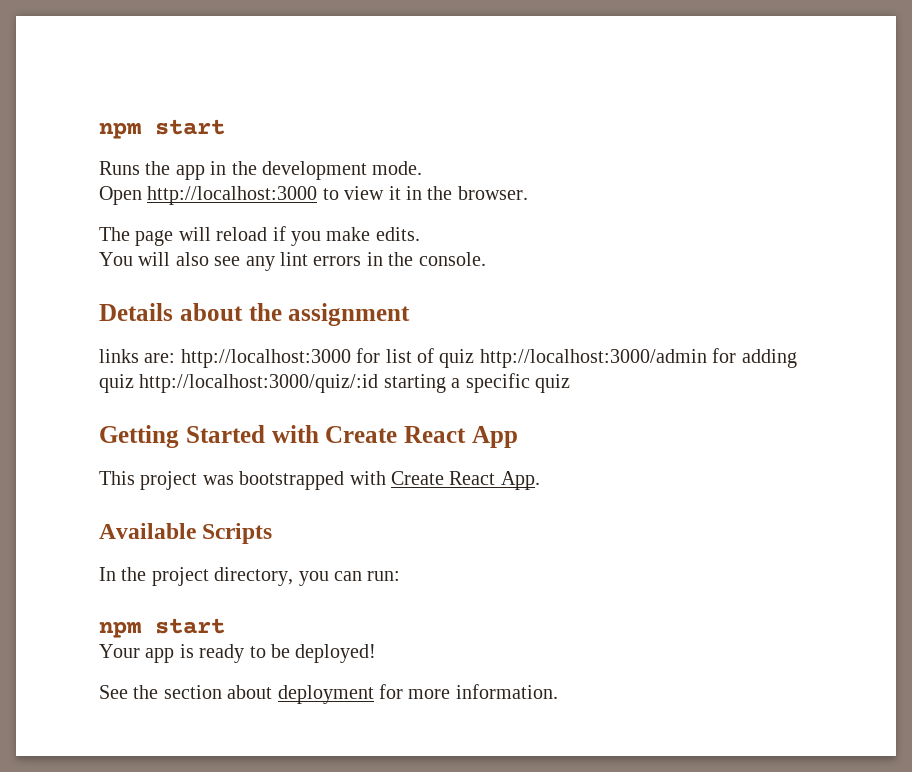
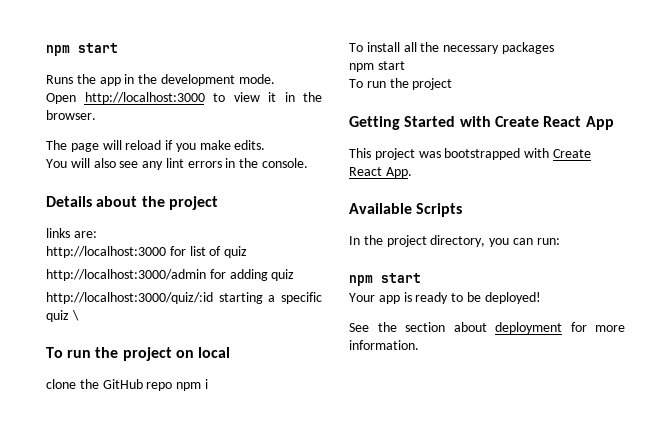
- Details about the assignment
+ Details about the project
- links are: http://localhost:3000 for list of quiz http://localhost:3000/admin for adding quiz http://localhost:3000/quiz/:id starting a specific quiz
+ links are:
+ http://localhost:3000 for list of quiz
+ http://localhost:3000/admin for adding quiz
+ http://localhost:3000/quiz/:id starting a specific quiz \
+ To run the project on local
+ clone the GitHub repo npm i
+ To install all the necessary packages
+ npm start
+ To run the project

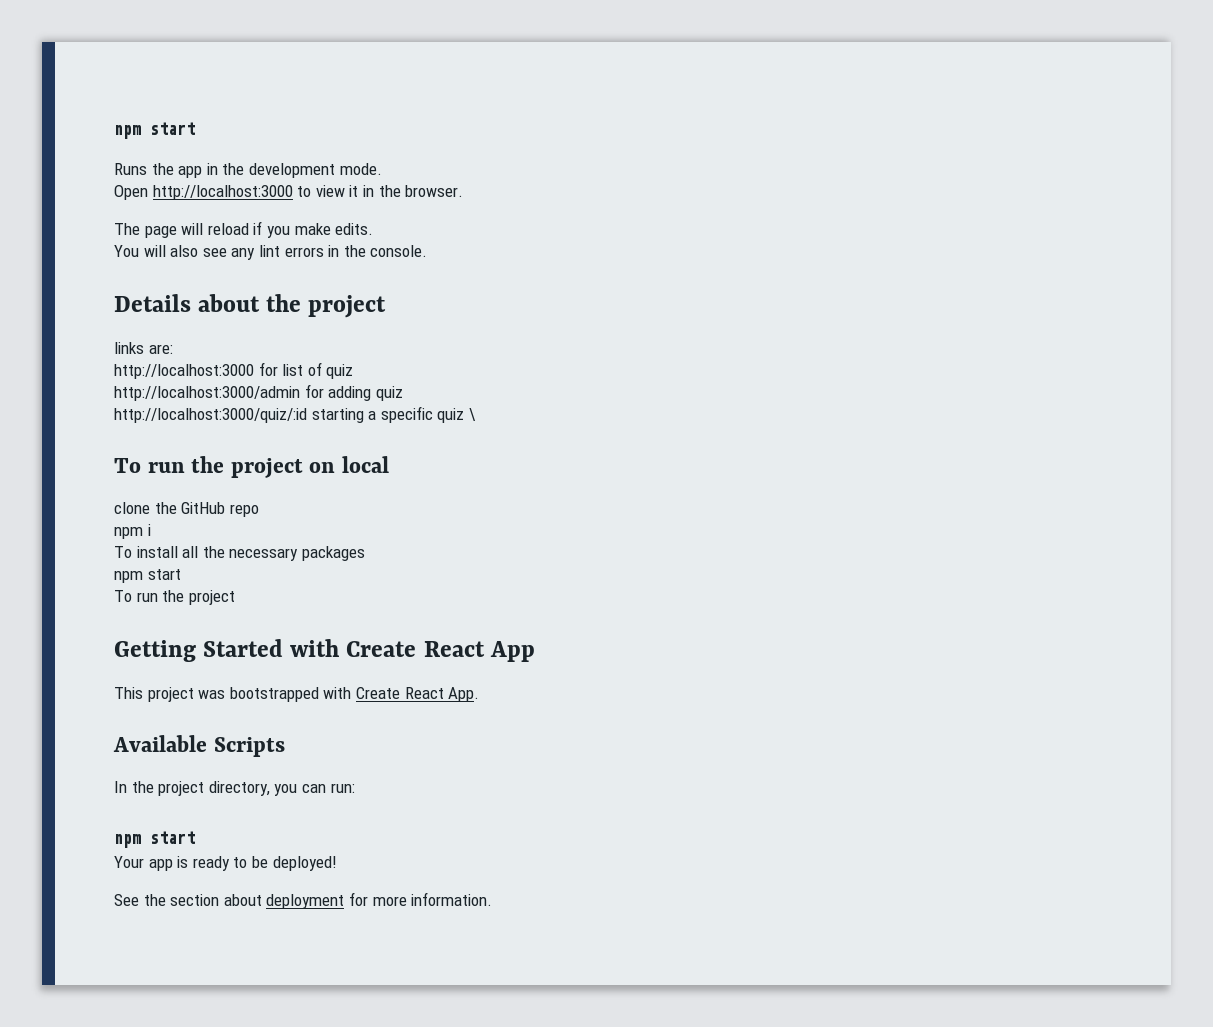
- clone the GitHub repo npm i
+ clone the GitHub repo
+ npm i

